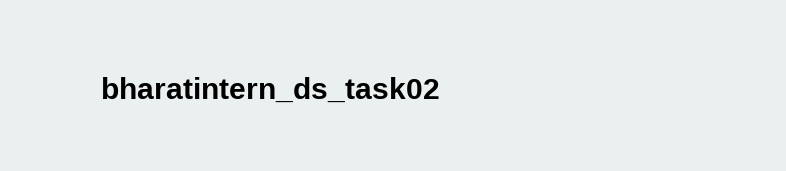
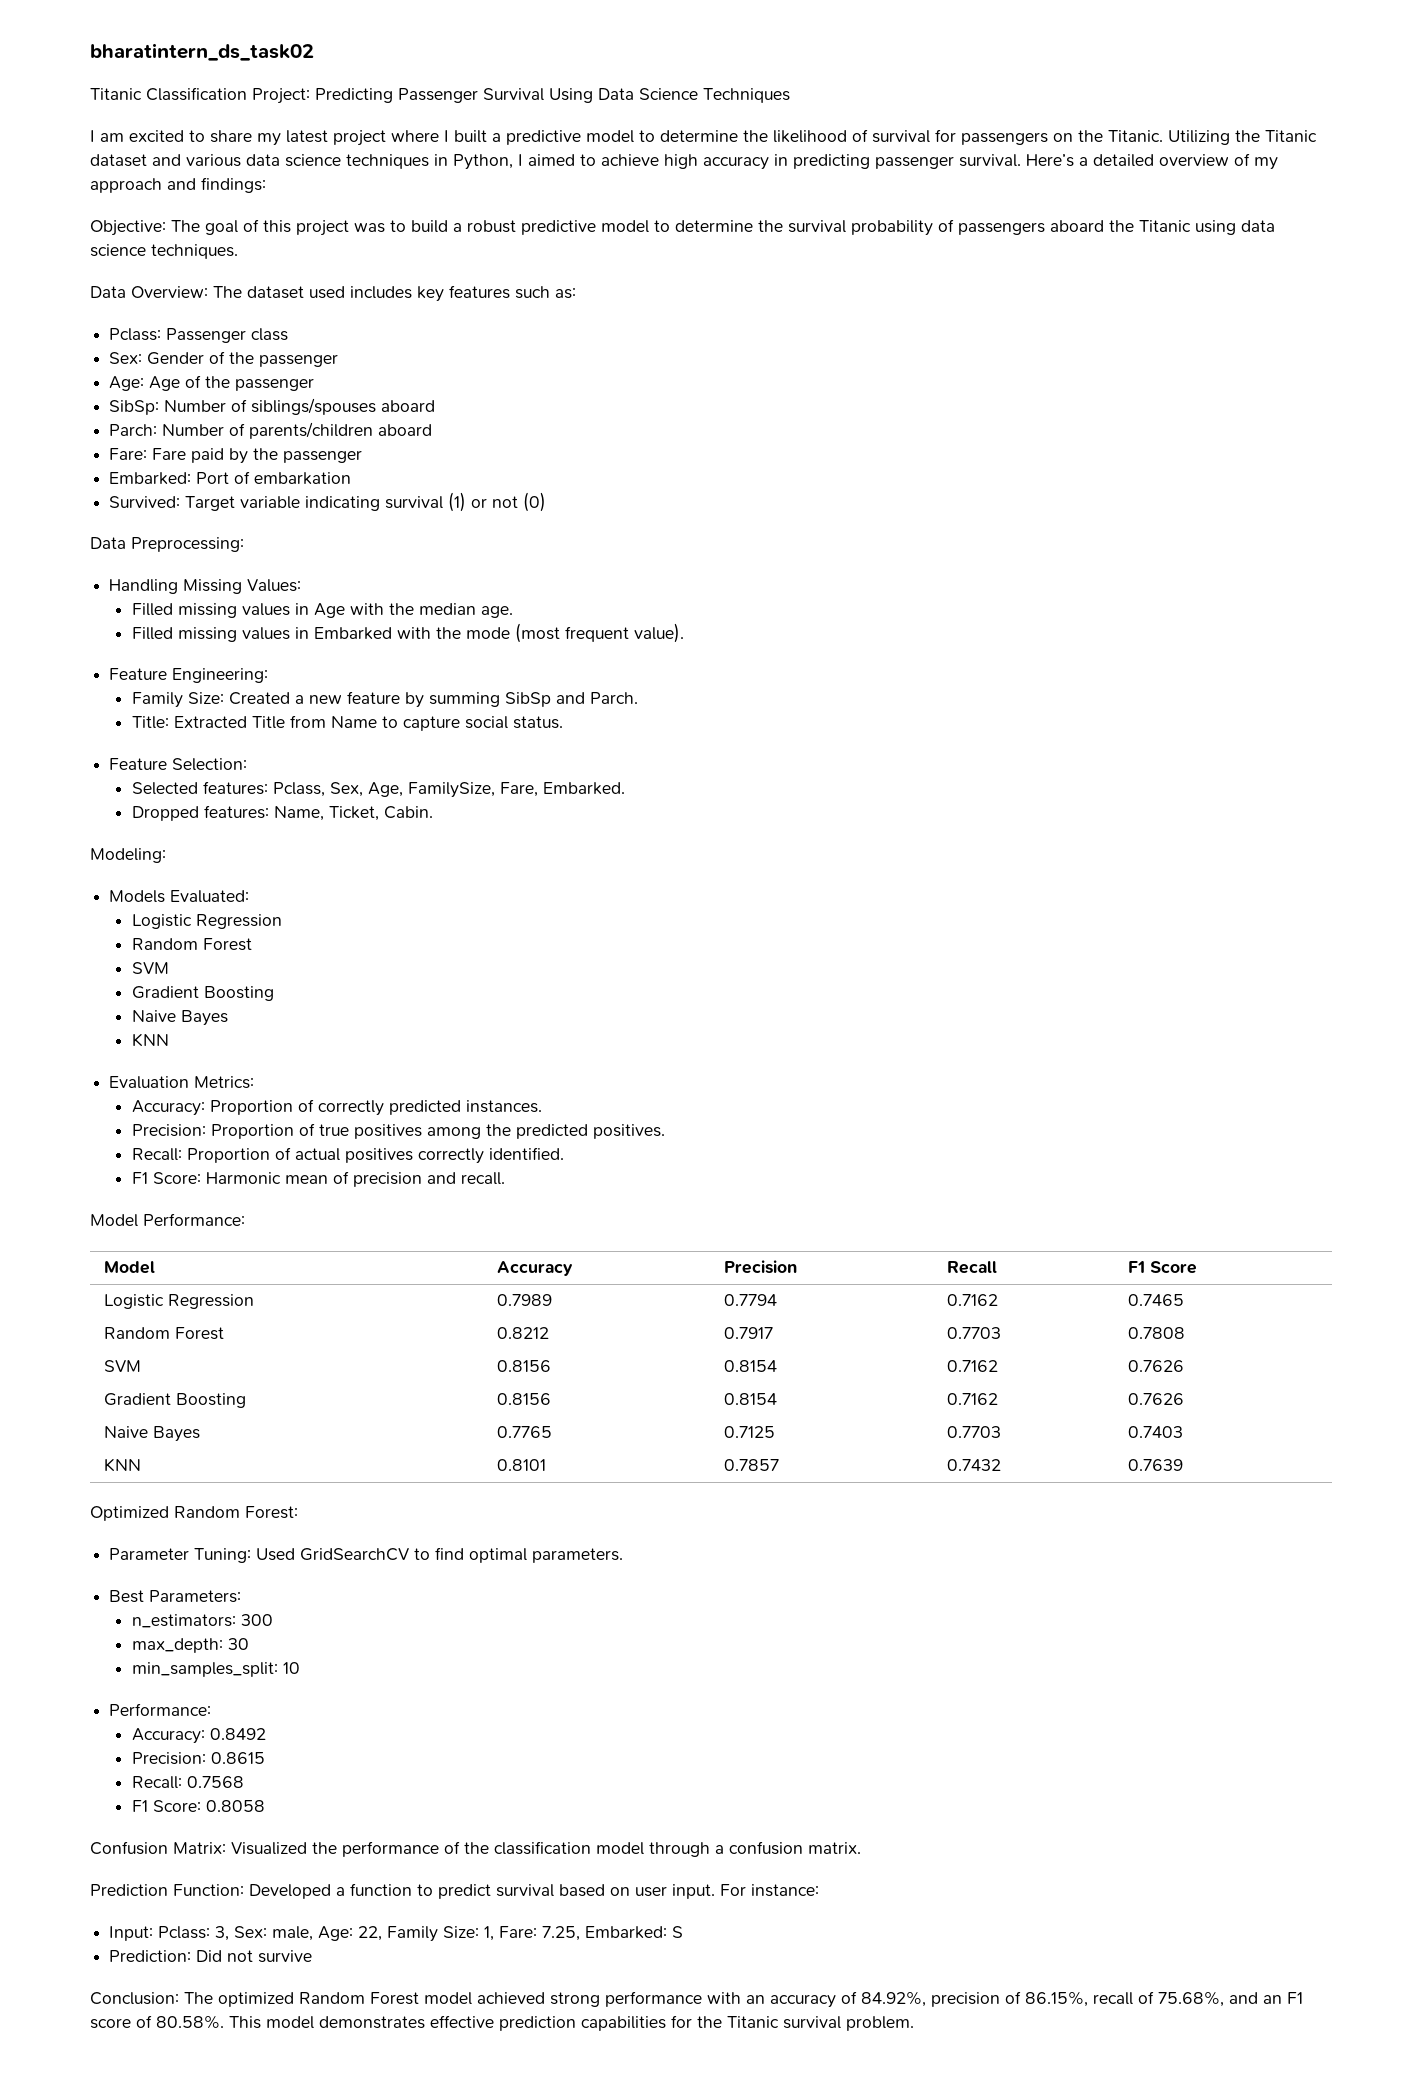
+ Titanic Classification Project: Predicting Passenger Survival Using Data Science Techniques
+ I am excited to share my latest project where I built a predictive model to determine the likelihood of survival for passengers on the Titanic. Utilizing the Titanic dataset and various data science techniques in Python, I aimed to achieve high accuracy in predicting passenger survival. Here’s a detailed overview of my approach and findings:
+ Objective: The goal of this project was to build a robust predictive model to determine the survival probability of passengers aboard the Titanic using data science techniques.
+ Data Overview: The dataset used includes key features such as:
+ Pclass: Passenger class
+ Sex: Gender of the passenger
+ Age: Age of the passenger
+ SibSp: Number of siblings/spouses aboard
+ Parch: Number of parents/children aboard
+ Fare: Fare paid by the passenger
+ Embarked: Port of embarkation
+ Survived: Target variable indicating survival (1) or not (0)
+ Data Preprocessing:
+ Handling Missing Values:
+ Filled missing values in Age with the median age.
+ Filled missing values in Embarked with the mode (most frequent value).
+ Feature Engineering:
+ Family Size: Created a new feature by summing SibSp and Parch.
+ Title: Extracted Title from Name to capture social status.
+ Feature Selection:
+ Selected features: Pclass, Sex, Age, FamilySize, Fare, Embarked.
+ Dropped features: Name, Ticket, Cabin.
+ Modeling:
+ Models Evaluated:
+ Logistic Regression
+ Random Forest
+ SVM
+ Gradient Boosting
+ Naive Bayes
+ KNN
+ Evaluation Metrics:
+ Accuracy: Proportion of correctly predicted instances.
+ Precision: Proportion of true positives among the predicted positives.
+ Recall: Proportion of actual positives correctly identified.
+ F1 Score: Harmonic mean of precision and recall.
+ Model Performance:
+ Model | Accuracy | Precision | Recall | F1 Score
+ Logistic Regression | 0.7989 | 0.7794 | 0.7162 | 0.7465
+ Random Forest | 0.8212 | 0.7917 | 0.7703 | 0.7808
+ SVM | 0.8156 | 0.8154 | 0.7162 | 0.7626
+ Gradient Boosting | 0.8156 | 0.8154 | 0.7162 | 0.7626
+ Naive Bayes | 0.7765 | 0.7125 | 0.7703 | 0.7403
+ KNN | 0.8101 | 0.7857 | 0.7432 | 0.7639
+ Optimized Random Forest:
+ Parameter Tuning: Used GridSearchCV to find optimal parameters.
+ Best Parameters:
+ n_estimators: 300
+ max_depth: 30
+ min_samples_split: 10
+ Performance:
+ Accuracy: 0.8492
+ Precision: 0.8615
+ Recall: 0.7568
+ F1 Score: 0.8058
+ Confusion Matrix: Visualized the performance of the classification model through a confusion matrix.
+ Prediction Function: Developed a function to predict survival based on user input. For instance:
+ Input: Pclass: 3, Sex: male, Age: 22, Family Size: 1, Fare: 7.25, Embarked: S
+ Prediction: Did not survive
+ Conclusion: The optimized Random Forest model achieved strong performance with an accuracy of 84.92%, precision of 86.15%, recall of 75.68%, and an F1 score of 80.58%. This model demonstrates effective prediction capabilities for the Titanic survival problem.

